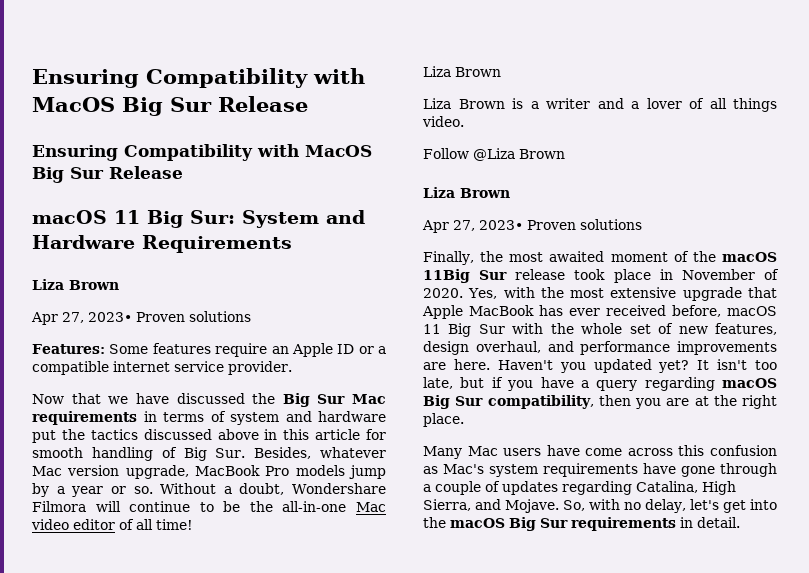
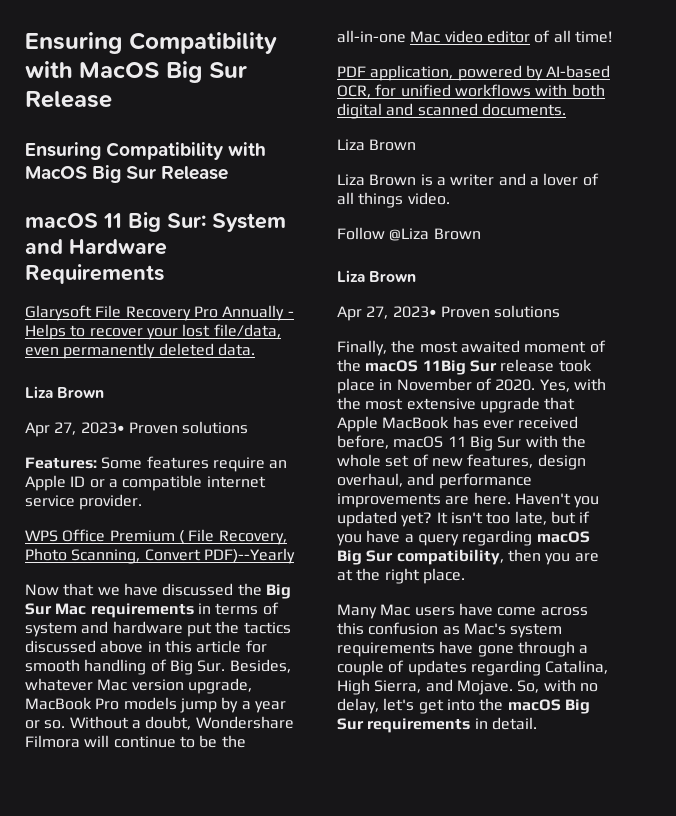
+ Glarysoft File Recovery Pro Annually - Helps to recover your lost file/data, even permanently deleted data.
+ WPS Office Premium ( File Recovery, Photo Scanning, Convert PDF)--Yearly
+ PDF application, powered by AI-based OCR, for unified workflows with both digital and scanned documents.

